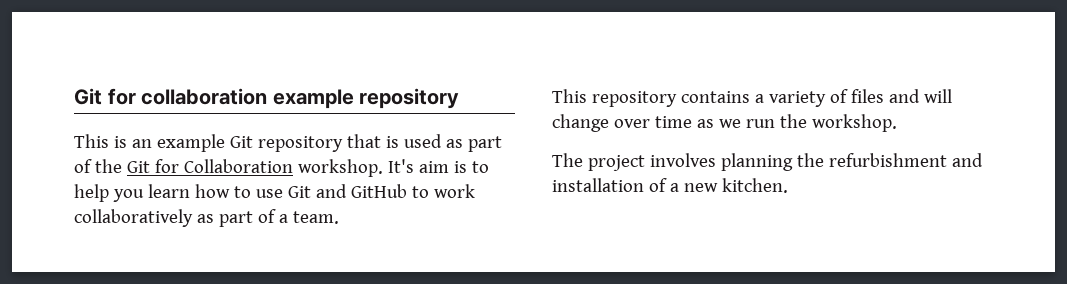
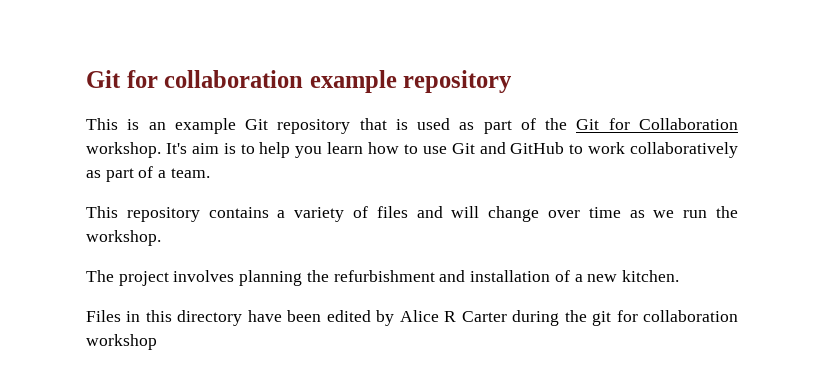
+ Files in this directory have been edited by Alice R Carter during the git for collaboration workshop

